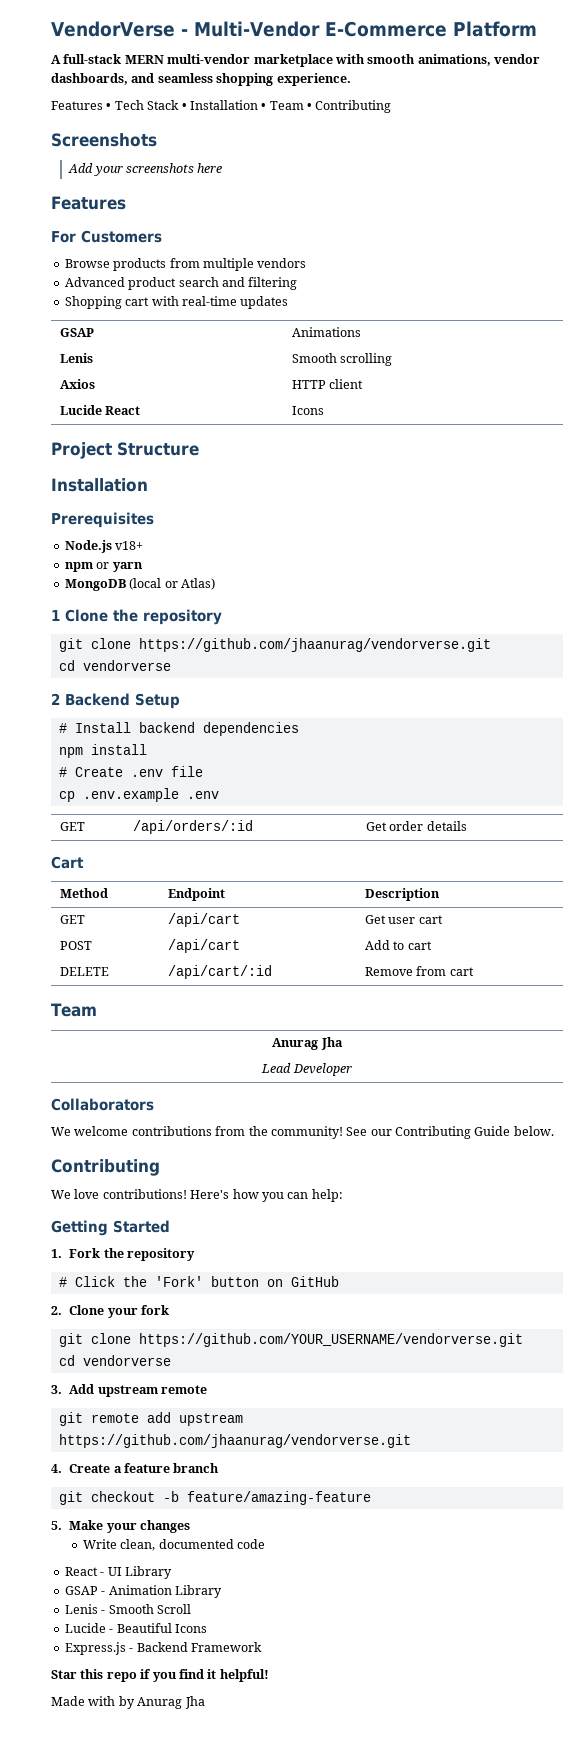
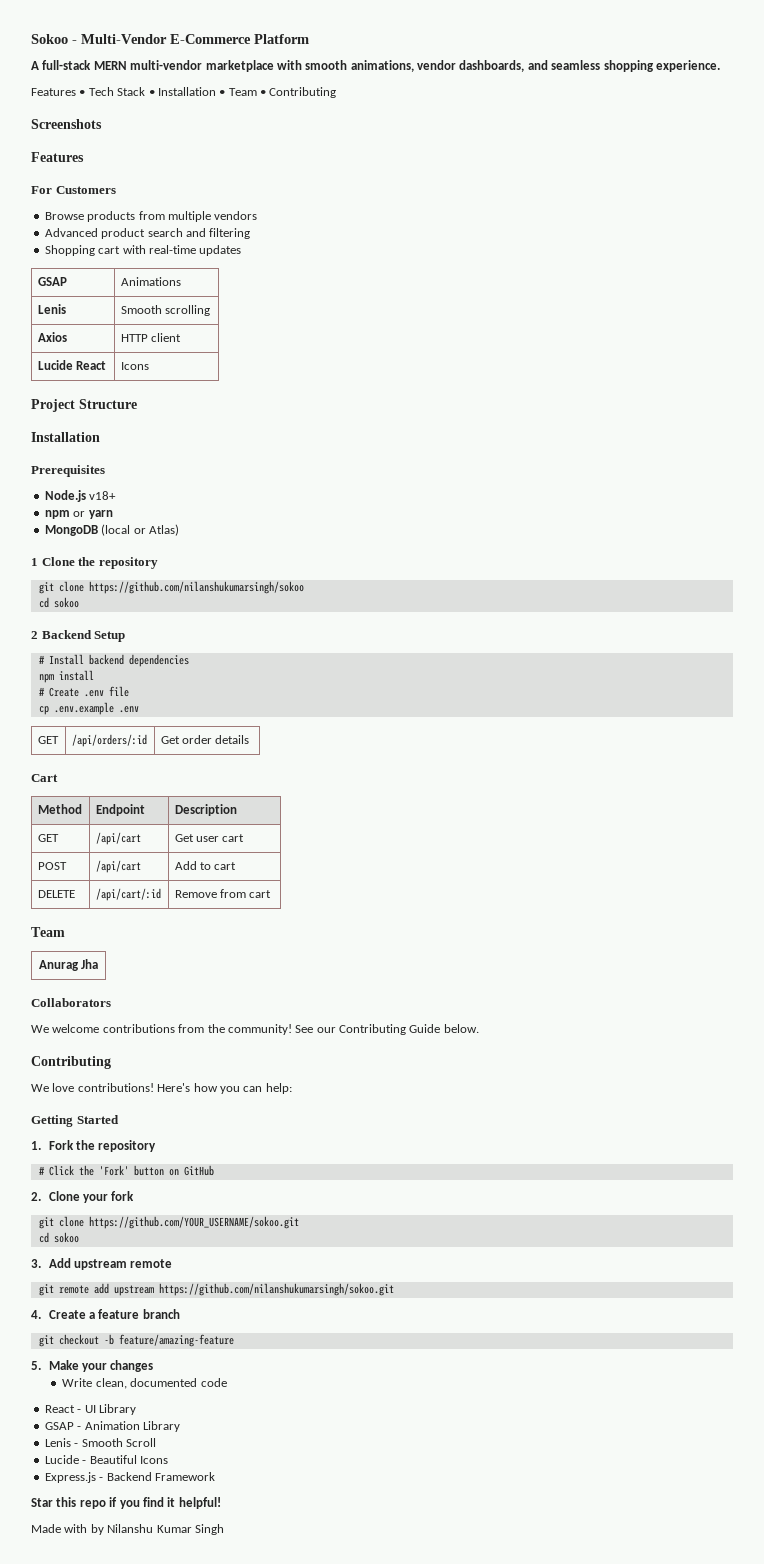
- VendorVerse - Multi-Vendor E-Commerce Platform
+ Sokoo - Multi-Vendor E-Commerce Platform
- Add your screenshots here
- git clone https://github.com/jhaanurag/vendorverse.git
- cd vendorverse
+ git clone https://github.com/nilanshukumarsingh/sokoo
+ cd sokoo
- Lead Developer
- git clone https://github.com/YOUR_USERNAME/vendorverse.git
- cd vendorverse
+ git clone https://github.com/YOUR_USERNAME/sokoo.git
+ cd sokoo
- git remote add upstream https://github.com/jhaanurag/vendorverse.git
+ git remote add upstream https://github.com/nilanshukumarsingh/sokoo.git
- Made with by Anurag Jha
+ Made with by Nilanshu Kumar Singh

